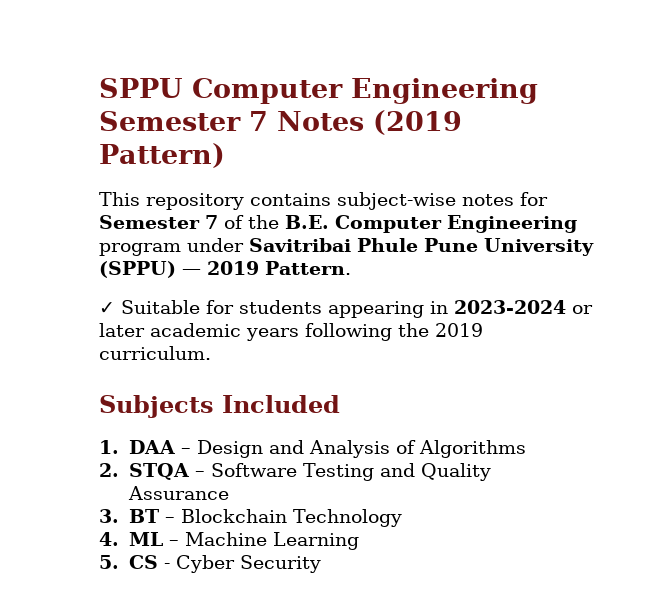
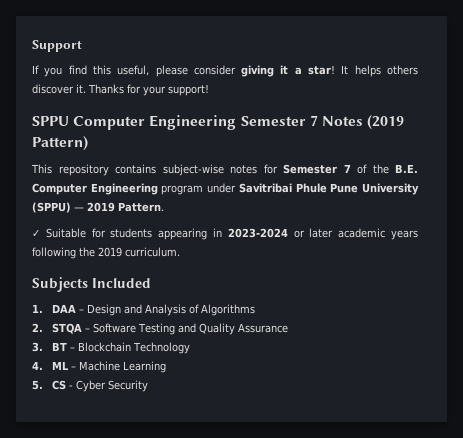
+ Support
+ If you find this useful, please consider giving it a star! It helps others discover it. Thanks for your support!

